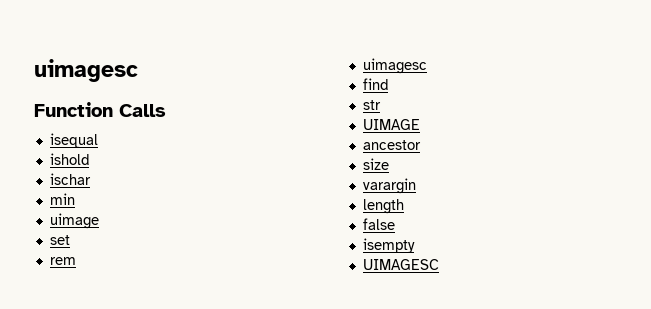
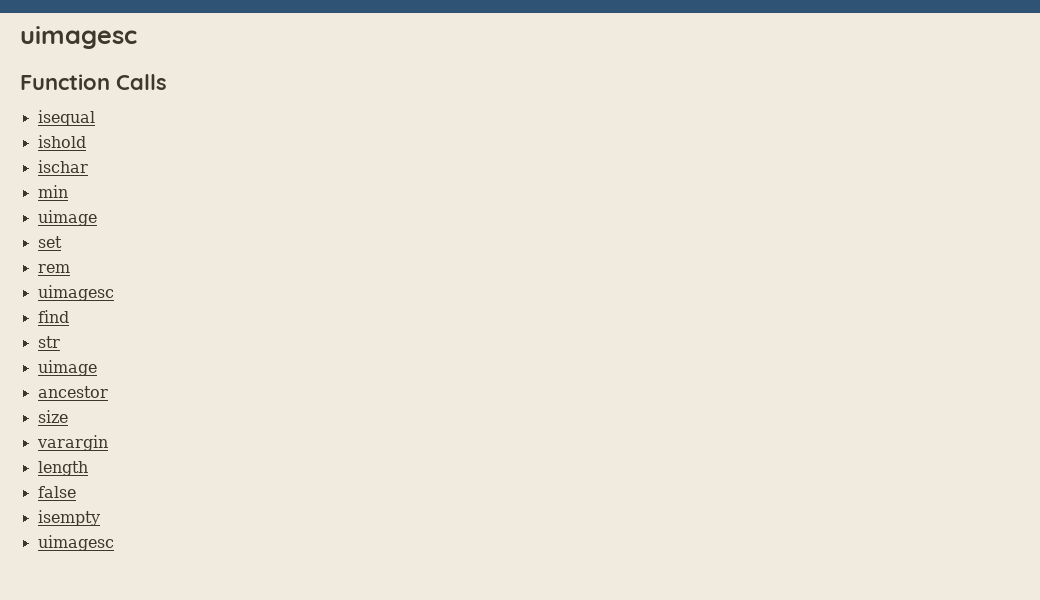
  str
- UIMAGE
+ uimage
  isempty
- UIMAGESC
+ uimagesc

